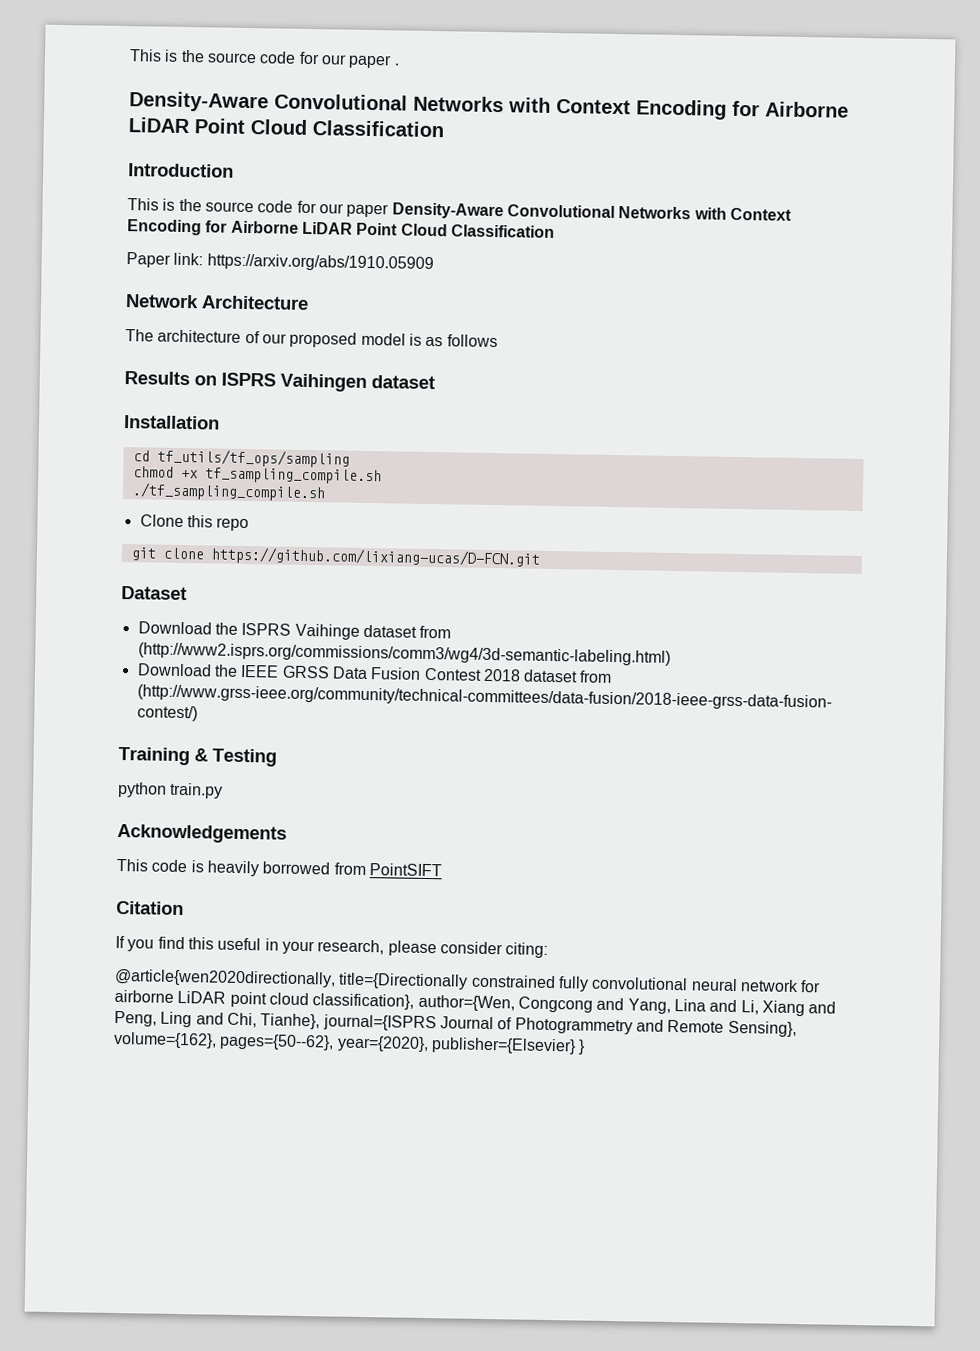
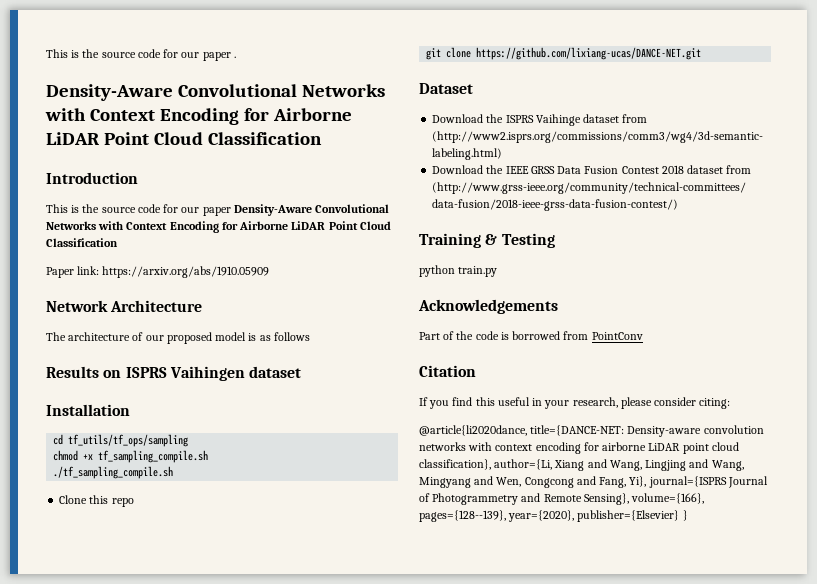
- git clone https://github.com/lixiang-ucas/D-FCN.git
+ git clone https://github.com/lixiang-ucas/DANCE-NET.git
- This code is heavily borrowed from PointSIFT
+ Part of the code is borrowed from PointConv
- @article{wen2020directionally, title={Directionally constrained fully convolutional neural network for airborne LiDAR point cloud classification}, author={Wen, Congcong and Yang, Lina and Li, Xiang and Peng, Ling and Chi, Tianhe}, journal={ISPRS Journal of Photogrammetry and Remote Sensing}, volume={162}, pages={50--62}, year={2020}, publisher={Elsevier} }
+ @article{li2020dance, title={DANCE-NET: Density-aware convolution networks with context encoding for airborne LiDAR point cloud classification}, author={Li, Xiang and Wang, Lingjing and Wang, Mingyang and Wen, Congcong and Fang, Yi}, journal={ISPRS Journal of Photogrammetry and Remote Sensing}, volume={166}, pages={128--139}, year={2020}, publisher={Elsevier} }

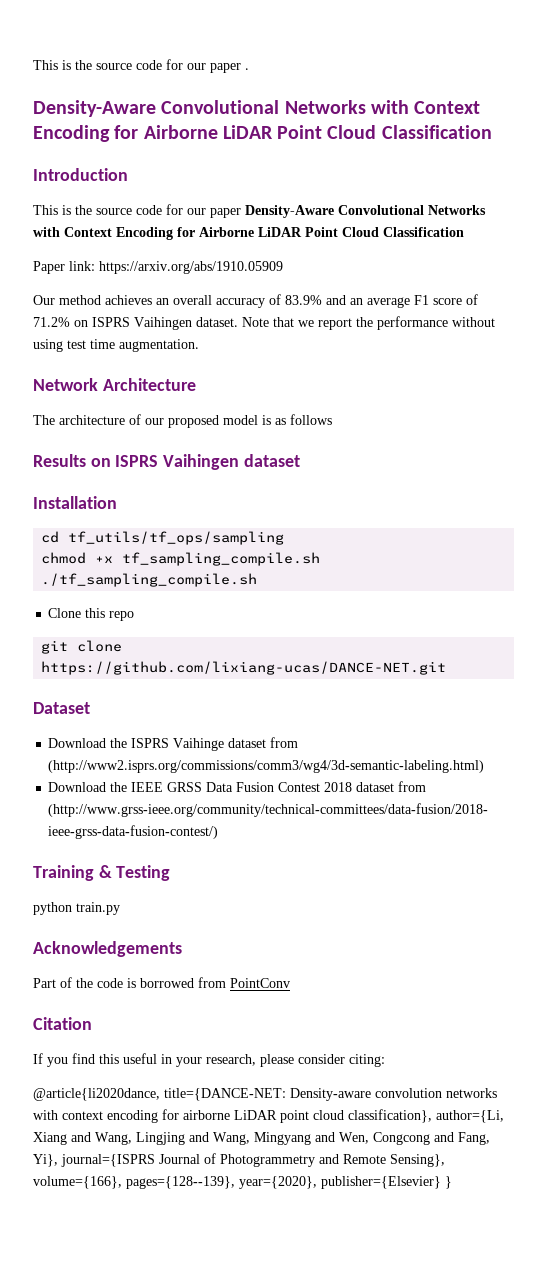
+ Our method achieves an overall accuracy of 83.9% and an average F1 score of 71.2% on ISPRS Vaihingen dataset. Note that we report the performance without using test time augmentation.

